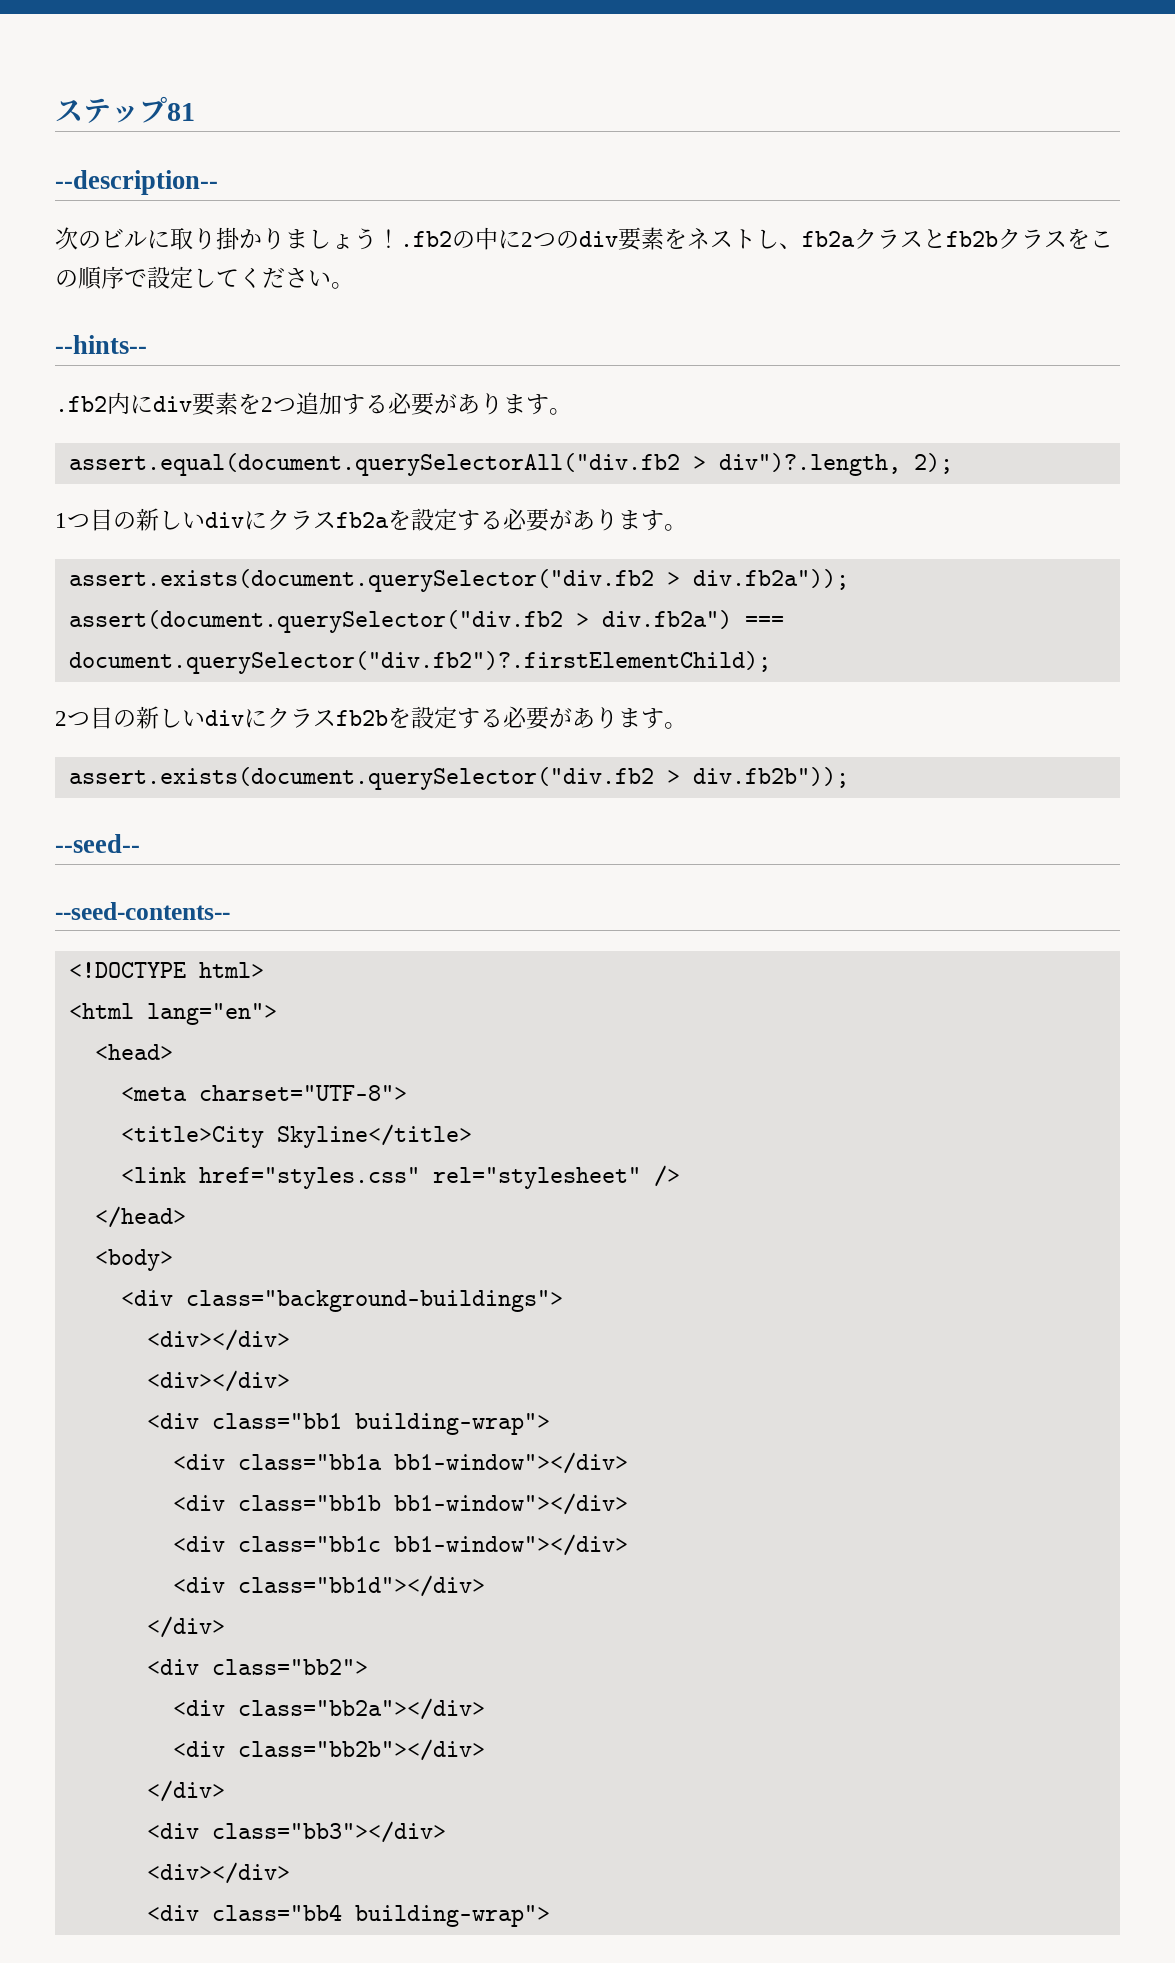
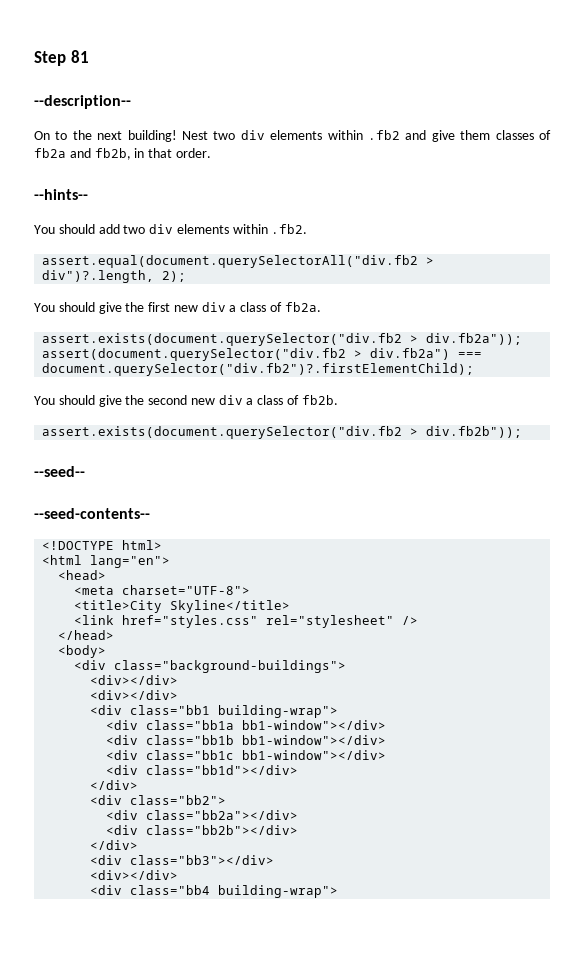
- ステップ81
+ Step 81
- 次のビルに取り掛かりましょう！.fb2の中に2つのdiv要素をネストし、fb2aクラスとfb2bクラスをこの順序で設定してください。
+ On to the next building! Nest two div elements within .fb2 and give them classes of fb2a and fb2b, in that order.
  --hints--
- .fb2内にdiv要素を2つ追加する必要があります。
+ You should add two div elements within .fb2.
  assert.equal(document.querySelectorAll("div.fb2 > div")?.length, 2);
- 1つ目の新しいdivにクラスfb2aを設定する必要があります。
+ You should give the first new div a class of fb2a.
- 2つ目の新しいdivにクラスfb2bを設定する必要があります。
+ You should give the second new div a class of fb2b.

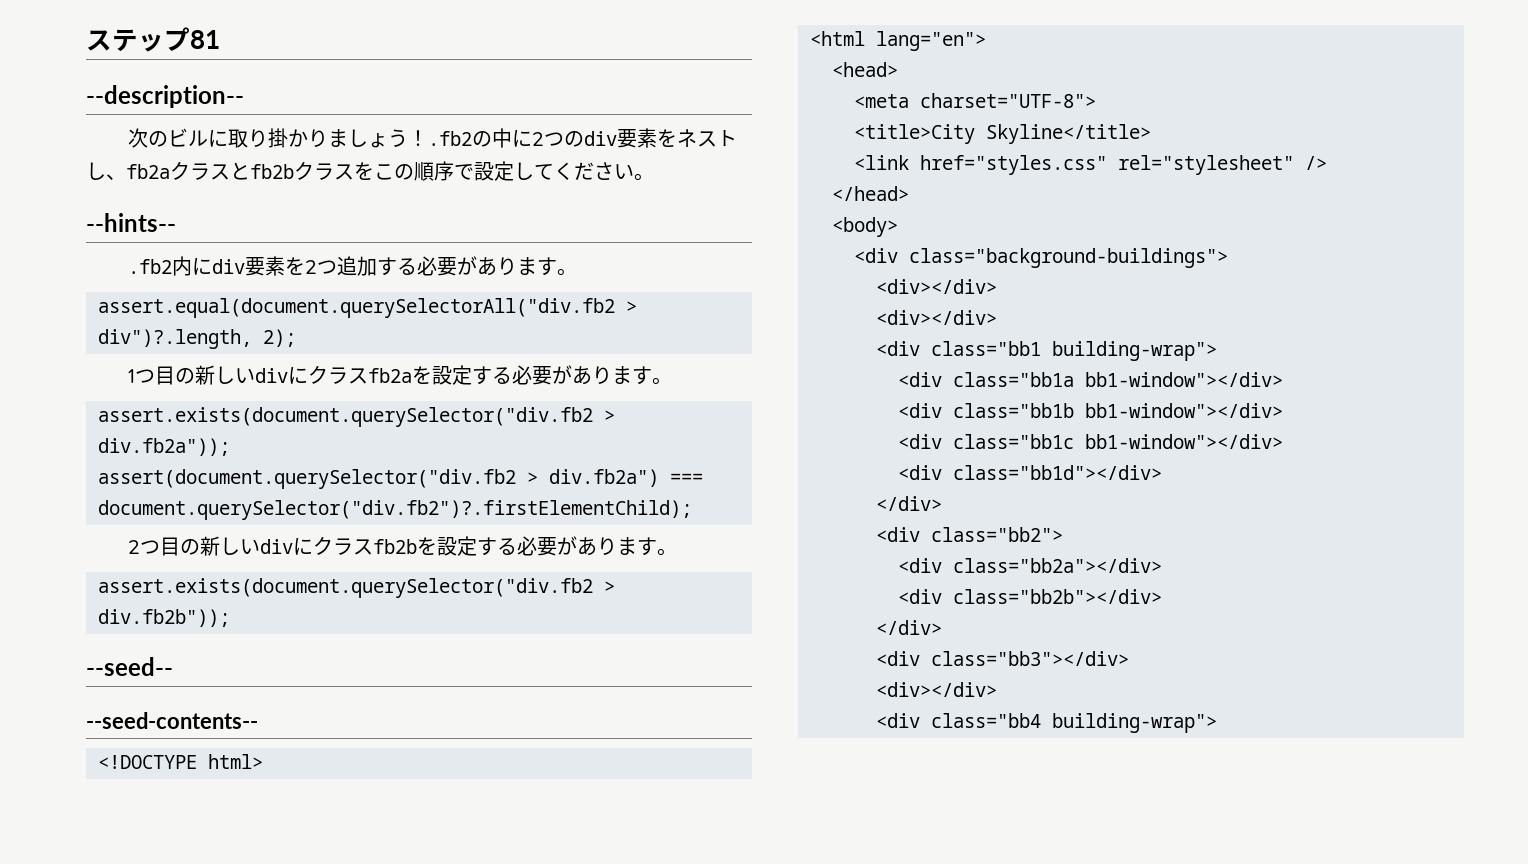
- Step 81
+ ステップ81
- On to the next building! Nest two div elements within .fb2 and give them classes of fb2a and fb2b, in that order.
+ 次のビルに取り掛かりましょう！.fb2の中に2つのdiv要素をネストし、fb2aクラスとfb2bクラスをこの順序で設定してください。
  --hints--
- You should add two div elements within .fb2.
+ .fb2内にdiv要素を2つ追加する必要があります。
  assert.equal(document.querySelectorAll("div.fb2 > div")?.length, 2);
- You should give the first new div a class of fb2a.
+ 1つ目の新しいdivにクラスfb2aを設定する必要があります。
- You should give the second new div a class of fb2b.
+ 2つ目の新しいdivにクラスfb2bを設定する必要があります。

